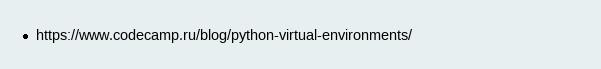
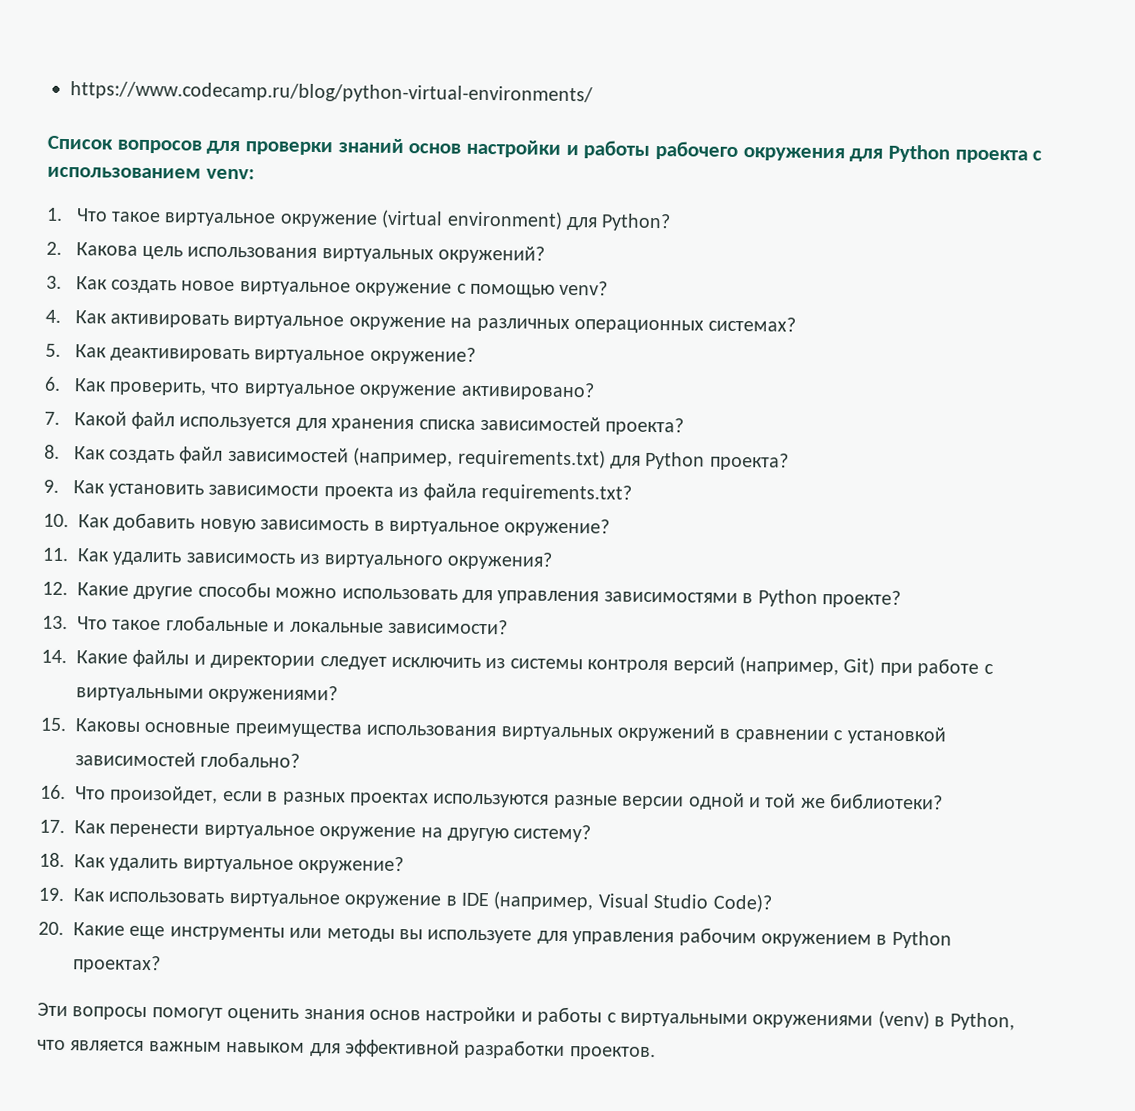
+ Список вопросов для проверки знаний основ настройки и работы рабочего окружения для Python проекта с использованием venv:
+ 1. Что такое виртуальное окружение (virtual environment) для Python?
+ 2. Какова цель использования виртуальных окружений?
+ 3. Как создать новое виртуальное окружение с помощью venv?
+ 4. Как активировать виртуальное окружение на различных операционных системах?
+ 5. Как деактивировать виртуальное окружение?
+ 6. Как проверить, что виртуальное окружение активировано?
+ 7. Какой файл используется для хранения списка зависимостей проекта?
+ 8. Как создать файл зависимостей (например, requirements.txt) для Python проекта?
+ 9. Как установить зависимости проекта из файла requirements.txt?
+ 10. Как добавить новую зависимость в виртуальное окружение?
+ 11. Как удалить зависимость из виртуального окружения?
+ 12. Какие другие способы можно использовать для управления зависимостями в Python проекте?
+ 13. Что такое глобальные и локальные зависимости?
+ 14. Какие файлы и директории следует исключить из системы контроля версий (например, Git) при работе с виртуальными окружениями?
+ 15. Каковы основные преимущества использования виртуальных окружений в сравнении с установкой зависимостей глобально?
+ 16. Что произойдет, если в разных проектах используются разные версии одной и той же библиотеки?
+ 17. Как перенести виртуальное окружение на другую систему?
+ 18. Как удалить виртуальное окружение?
+ 19. Как использовать виртуальное окружение в IDE (например, Visual Studio Code)?
+ 20. Какие еще инструменты или методы вы используете для управления рабочим окружением в Python проектах?
+ Эти вопросы помогут оценить знания основ настройки и работы с виртуальными окружениями (venv) в Python, что является важным навыком для эффективной разработки проектов.

